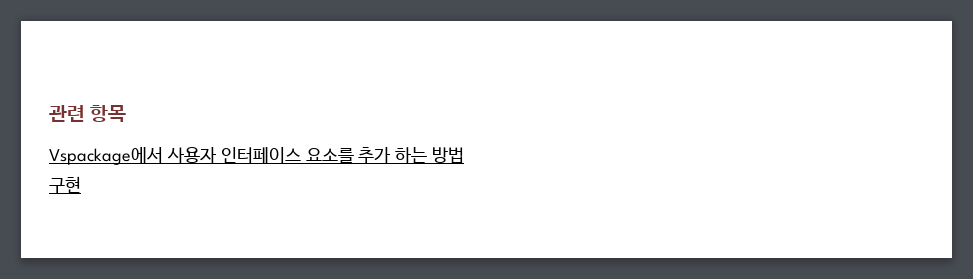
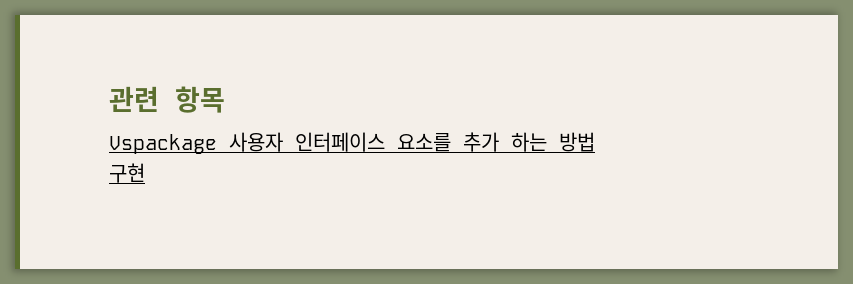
- Vspackage에서 사용자 인터페이스 요소를 추가 하는 방법
+ Vspackage 사용자 인터페이스 요소를 추가 하는 방법

